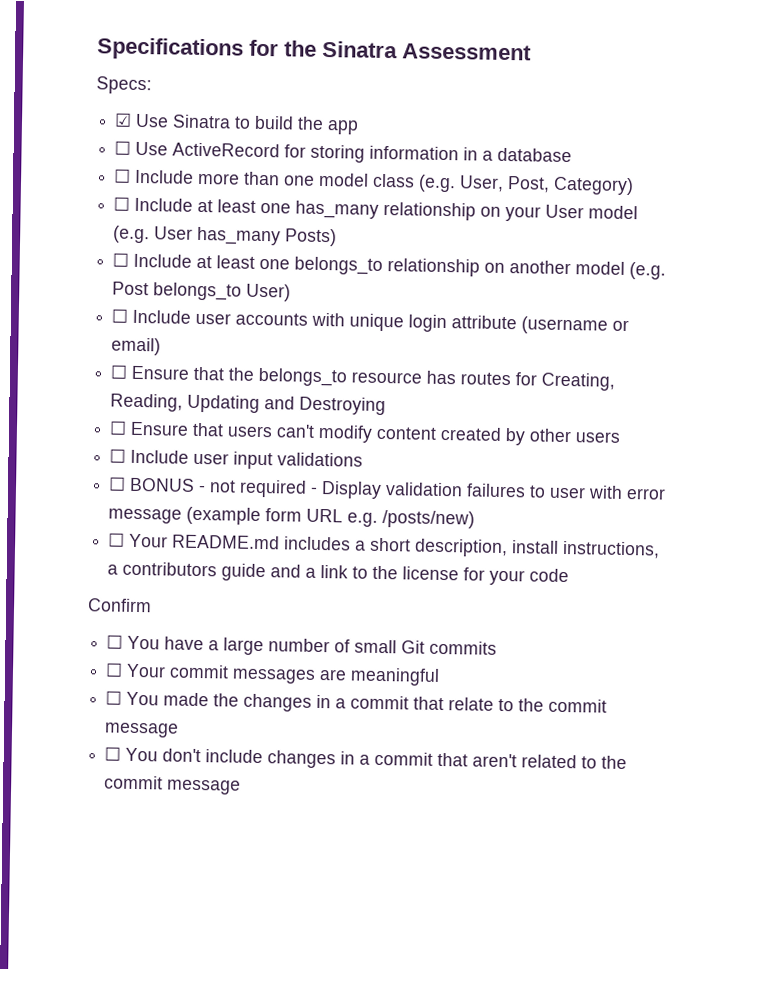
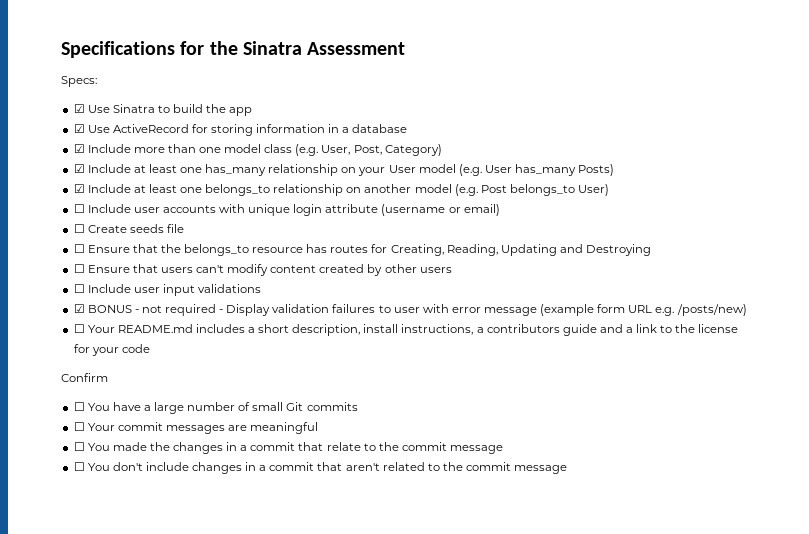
- ☐ Use ActiveRecord for storing information in a database
+ ☑ Use ActiveRecord for storing information in a database
- ☐ Include more than one model class (e.g. User, Post, Category)
+ ☑ Include more than one model class (e.g. User, Post, Category)
- ☐ Include at least one has_many relationship on your User model (e.g. User has_many Posts)
+ ☑ Include at least one has_many relationship on your User model (e.g. User has_many Posts)
- ☐ Include at least one belongs_to relationship on another model (e.g. Post belongs_to User)
+ ☑ Include at least one belongs_to relationship on another model (e.g. Post belongs_to User)
+ ☐ Create seeds file
- ☐ BONUS - not required - Display validation failures to user with error message (example form URL e.g. /posts/new)
+ ☑ BONUS - not required - Display validation failures to user with error message (example form URL e.g. /posts/new)

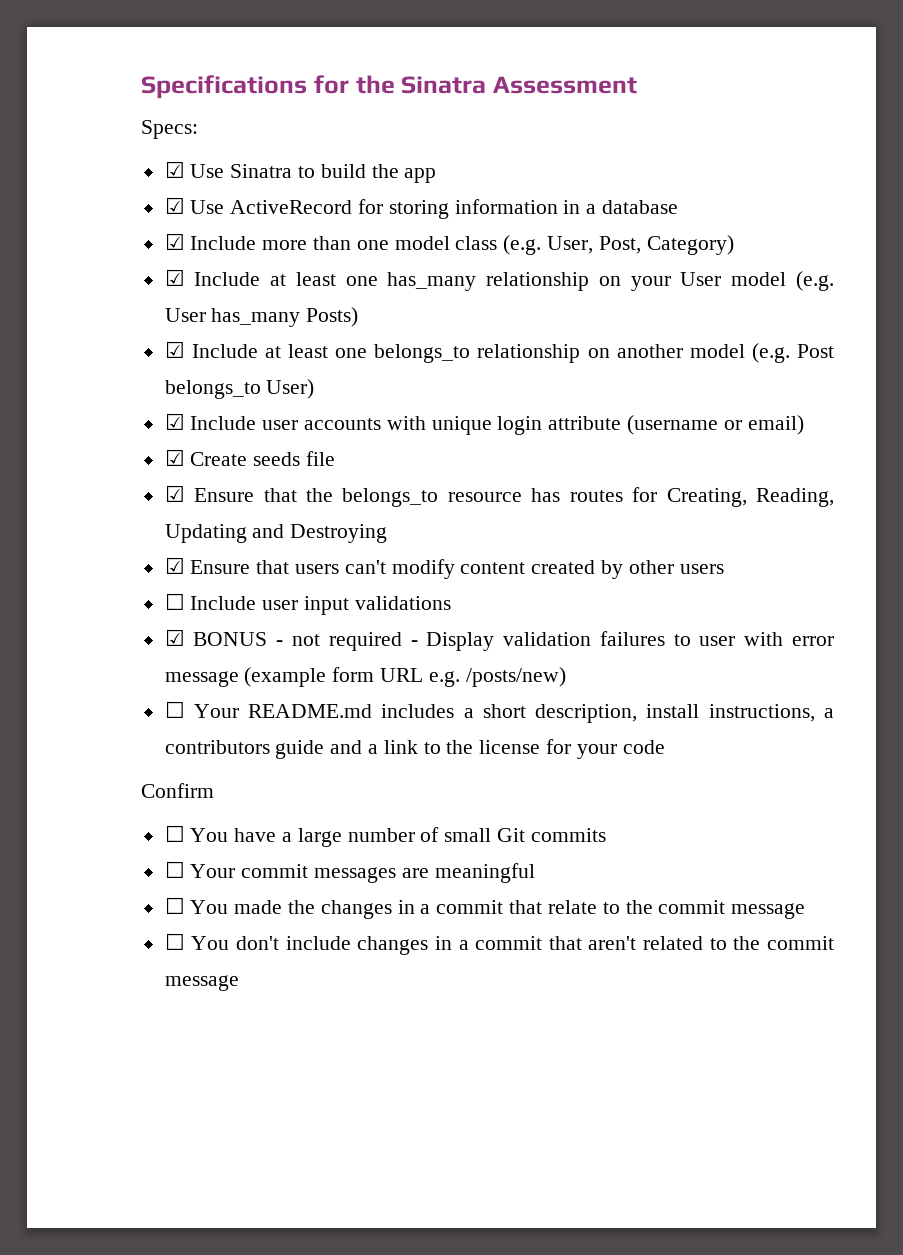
- ☐ Include user accounts with unique login attribute (username or email)
+ ☑ Include user accounts with unique login attribute (username or email)
- ☐ Create seeds file
+ ☑ Create seeds file
- ☐ Ensure that the belongs_to resource has routes for Creating, Reading, Updating and Destroying
+ ☑ Ensure that the belongs_to resource has routes for Creating, Reading, Updating and Destroying
- ☐ Ensure that users can't modify content created by other users
+ ☑ Ensure that users can't modify content created by other users

